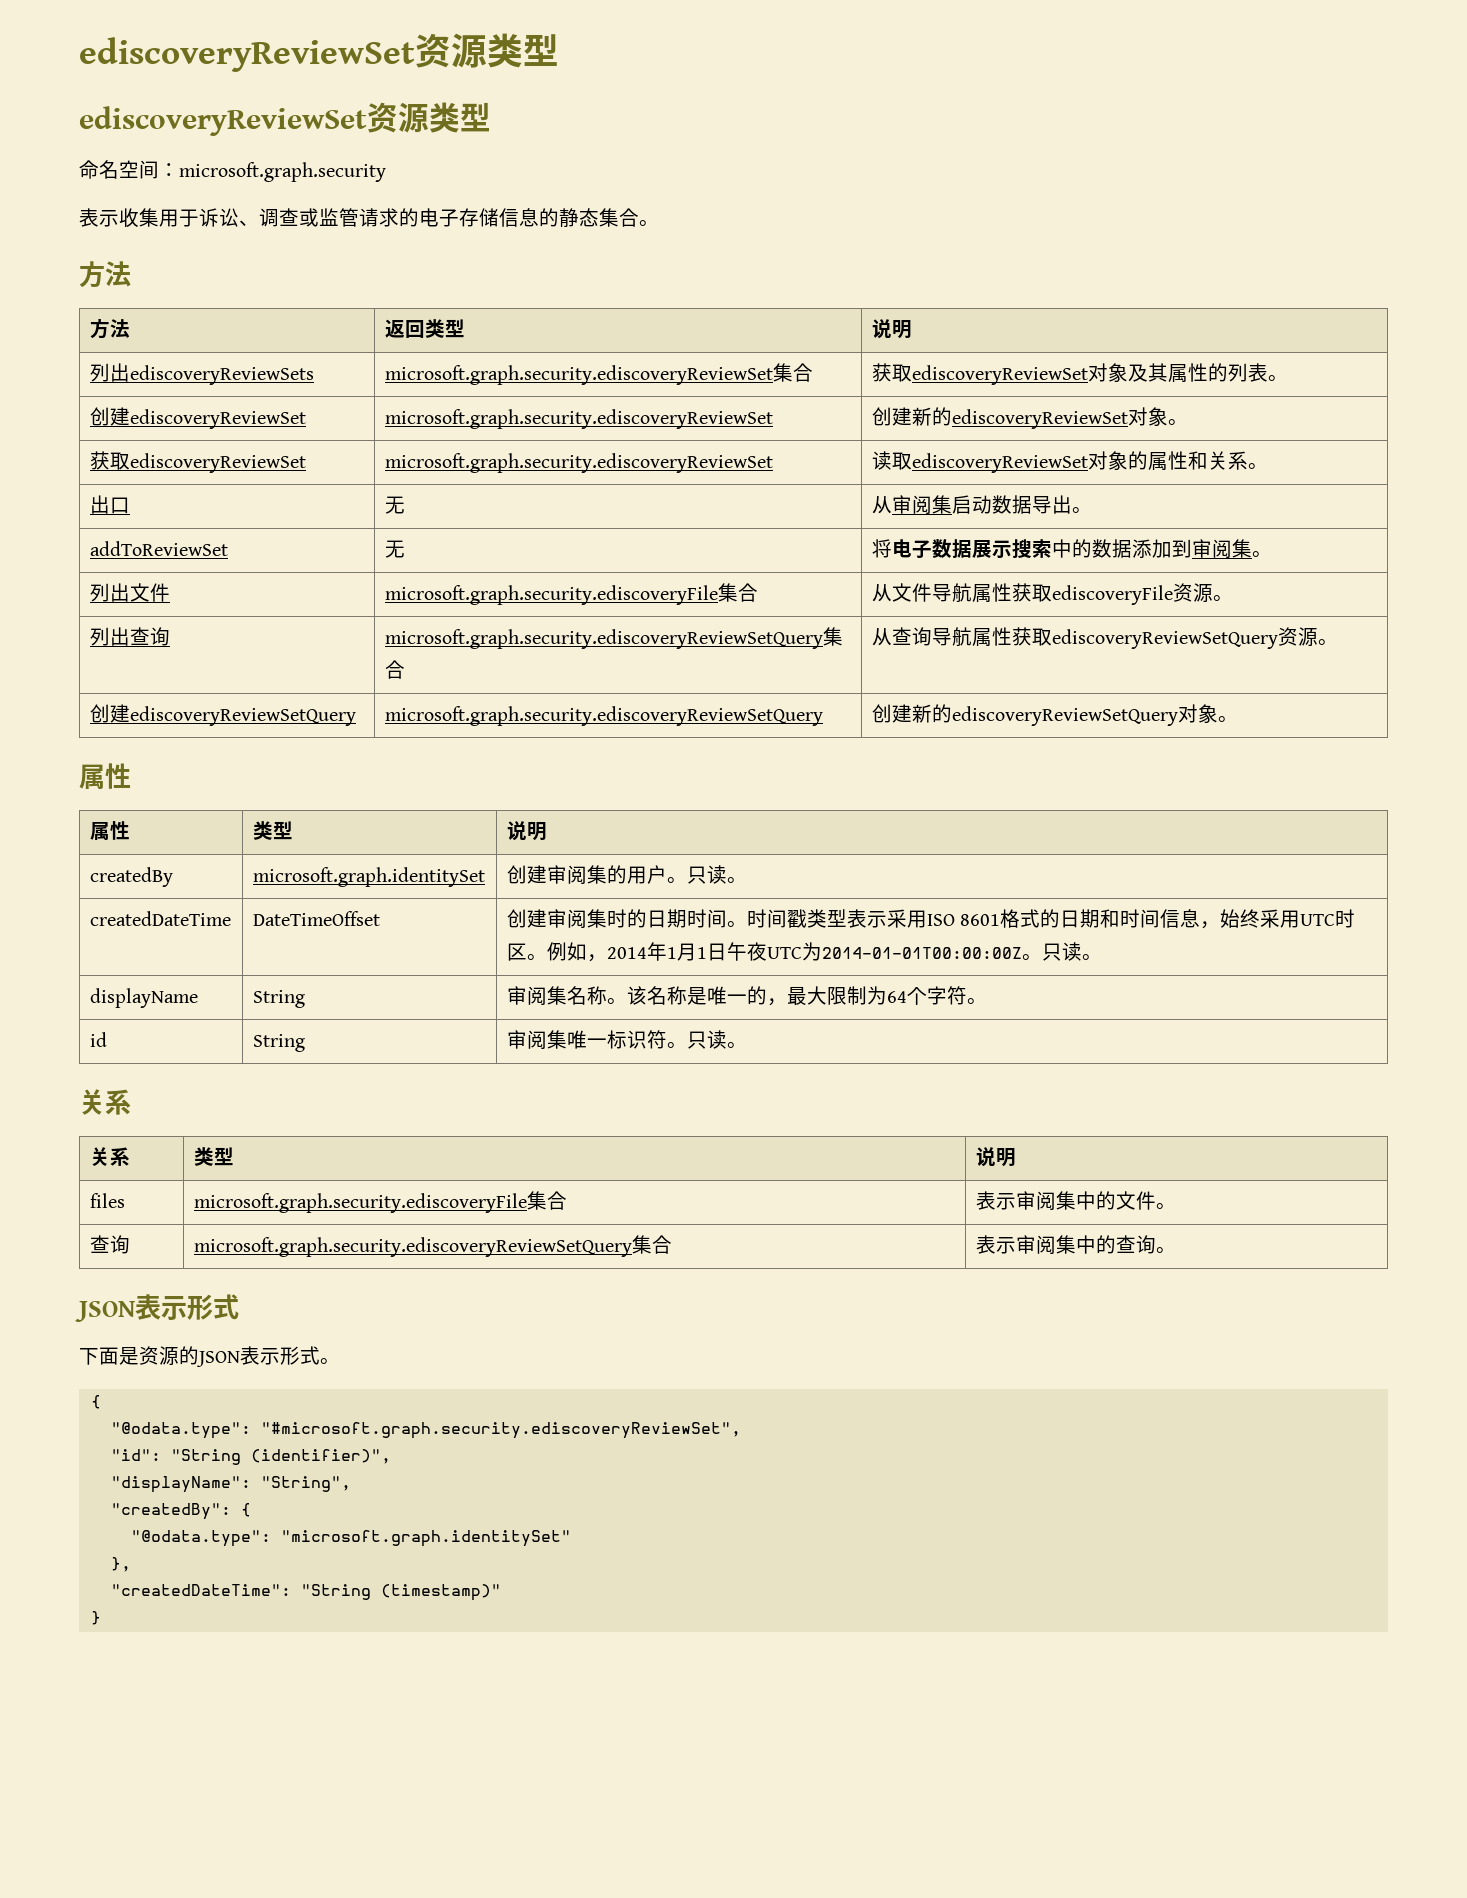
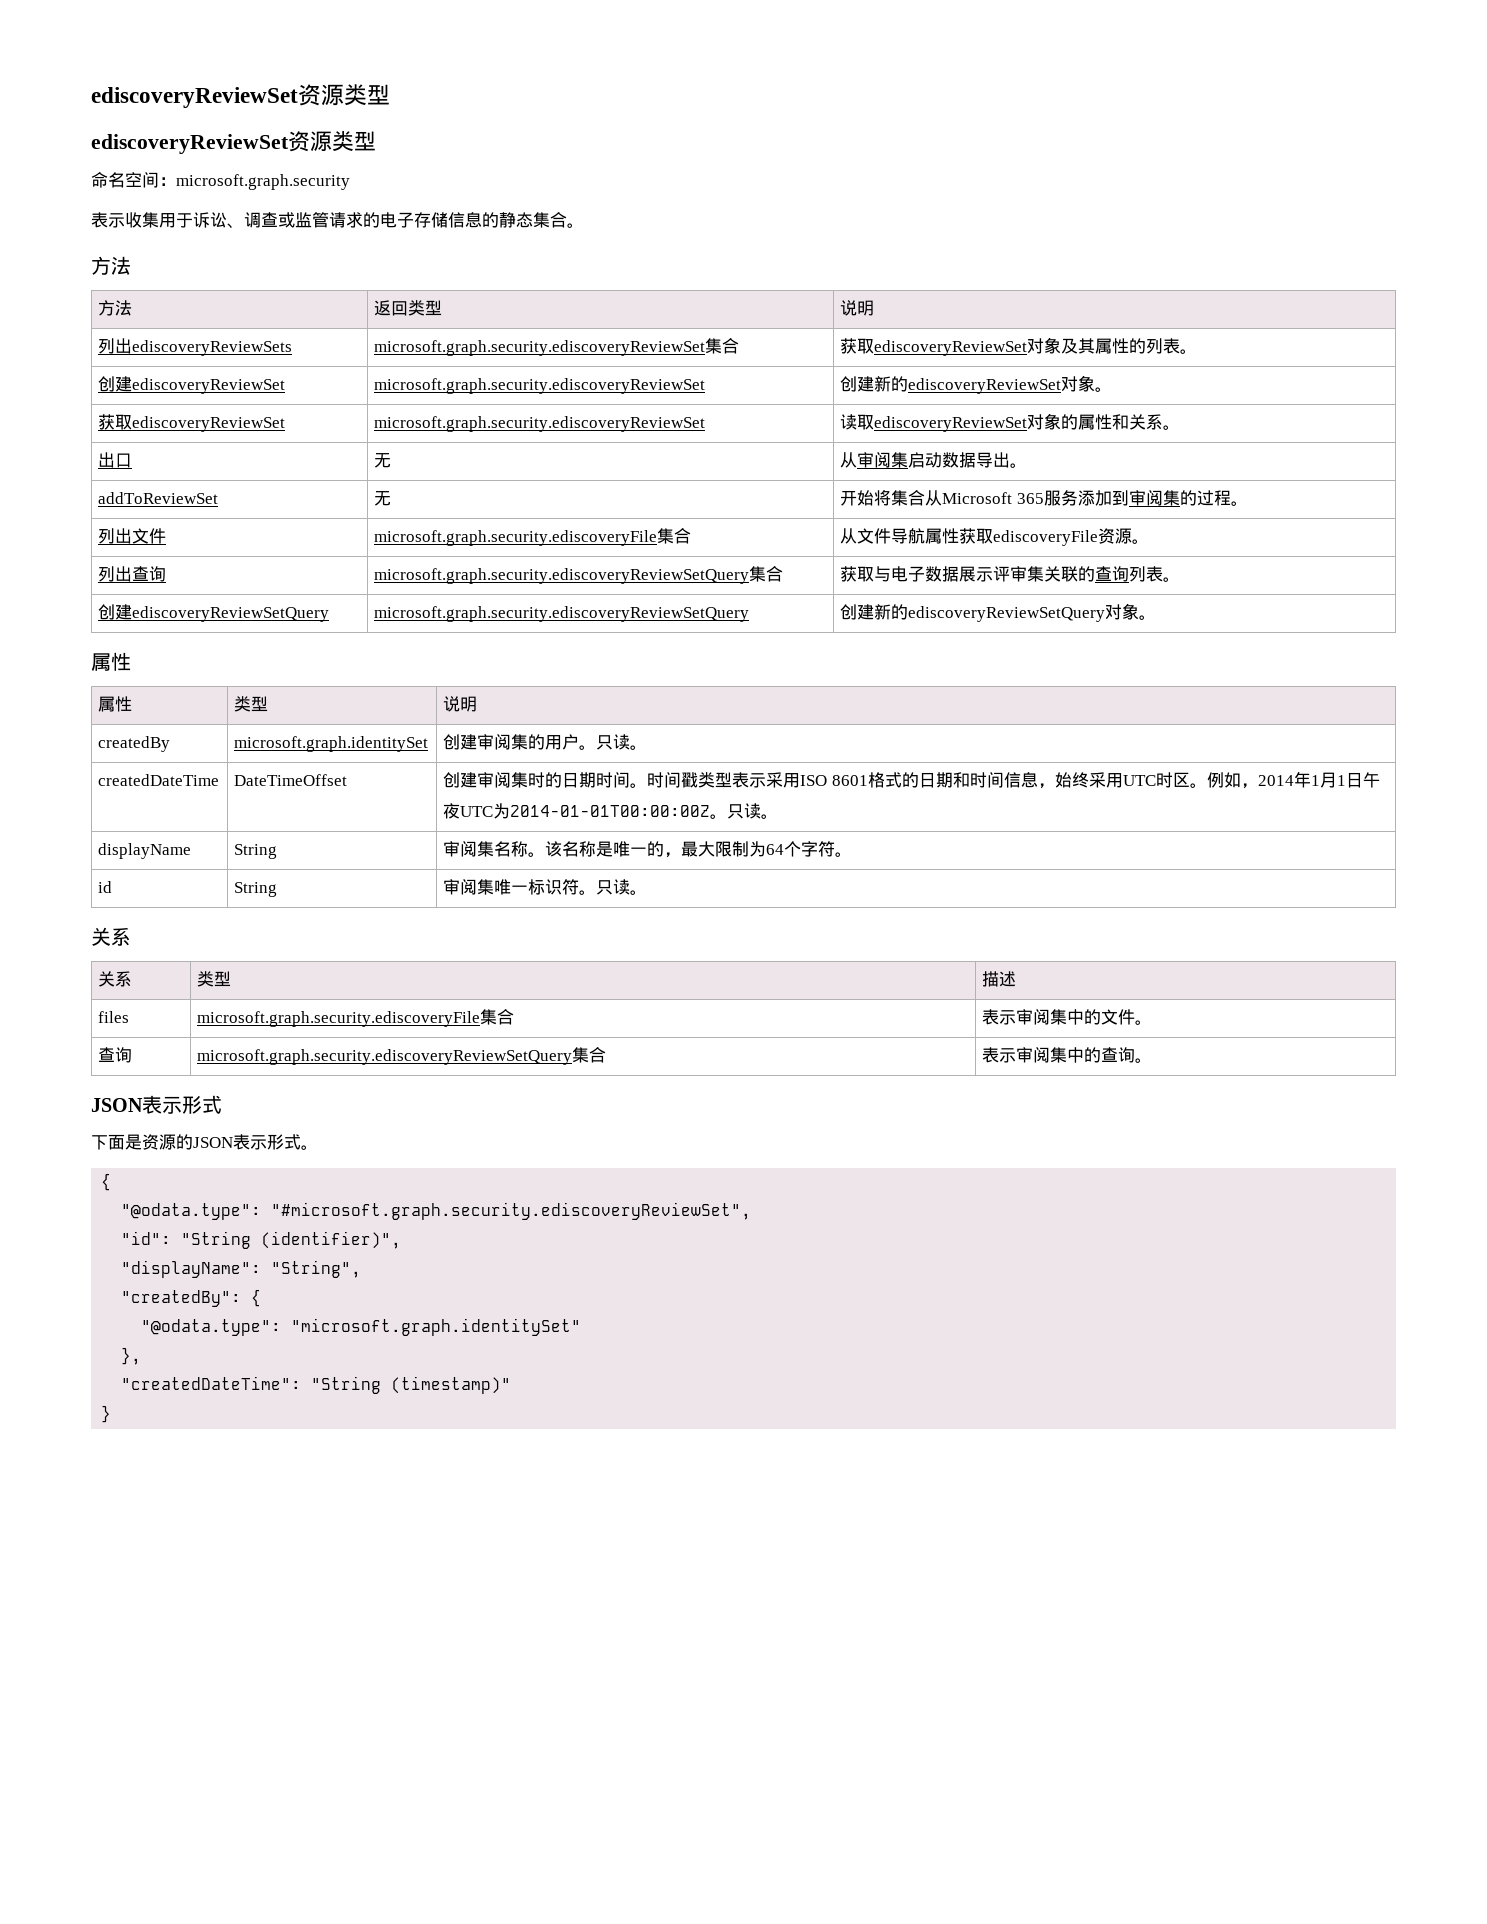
- addToReviewSet | 无 | 将电子数据展示搜索中的数据添加到审阅集。
+ addToReviewSet | 无 | 开始将集合从Microsoft 365服务添加到审阅集的过程。
- 列出查询 | microsoft.graph.security.ediscoveryReviewSetQuery集合 | 从查询导航属性获取ediscoveryReviewSetQuery资源。
+ 列出查询 | microsoft.graph.security.ediscoveryReviewSetQuery集合 | 获取与电子数据展示评审集关联的查询列表。
- 关系 | 类型 | 说明
+ 关系 | 类型 | 描述

